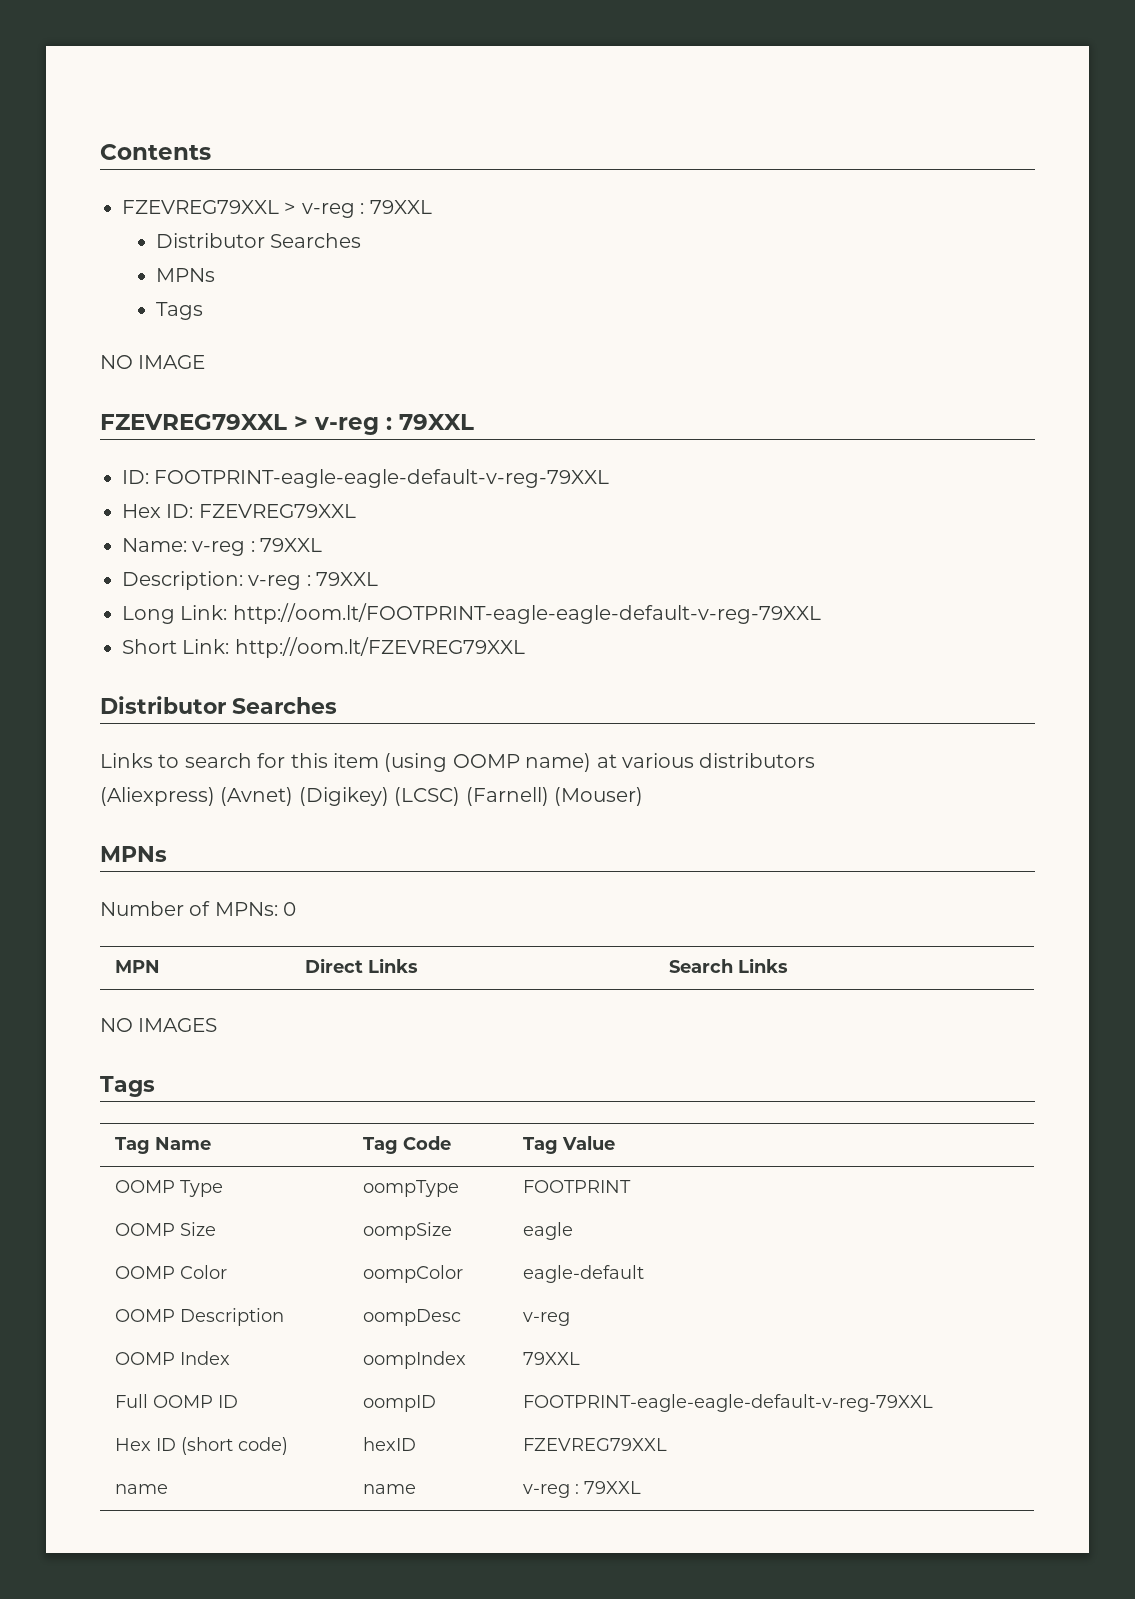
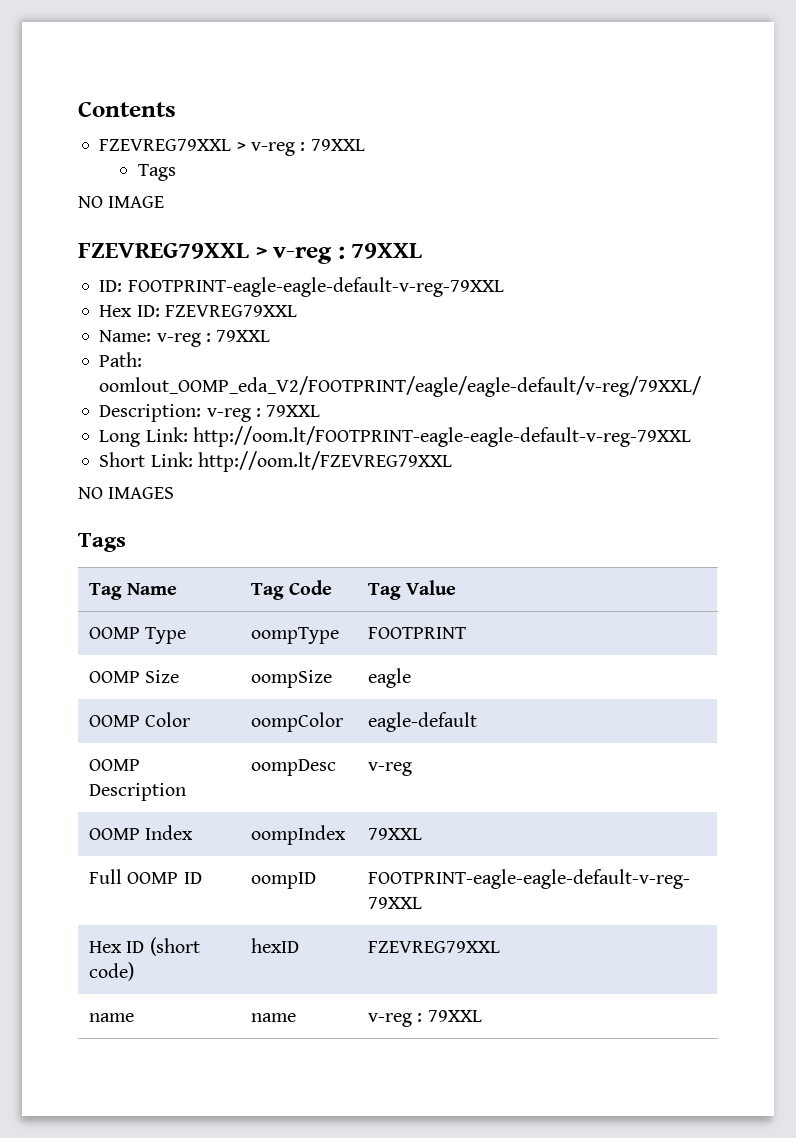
  Contents
  FZEVREG79XXL > v-reg : 79XXL
- Distributor Searches
- MPNs
+ Path: oomlout_OOMP_eda_V2/FOOTPRINT/eagle/eagle-default/v-reg/79XXL/
  Short Link: http://oom.lt/FZEVREG79XXL
- Distributor Searches
- Links to search for this item (using OOMP name) at various distributors
- (Aliexpress) (Avnet) (Digikey) (LCSC) (Farnell) (Mouser)
- MPNs
- Number of MPNs: 0
- MPN | Direct Links | Search Links

